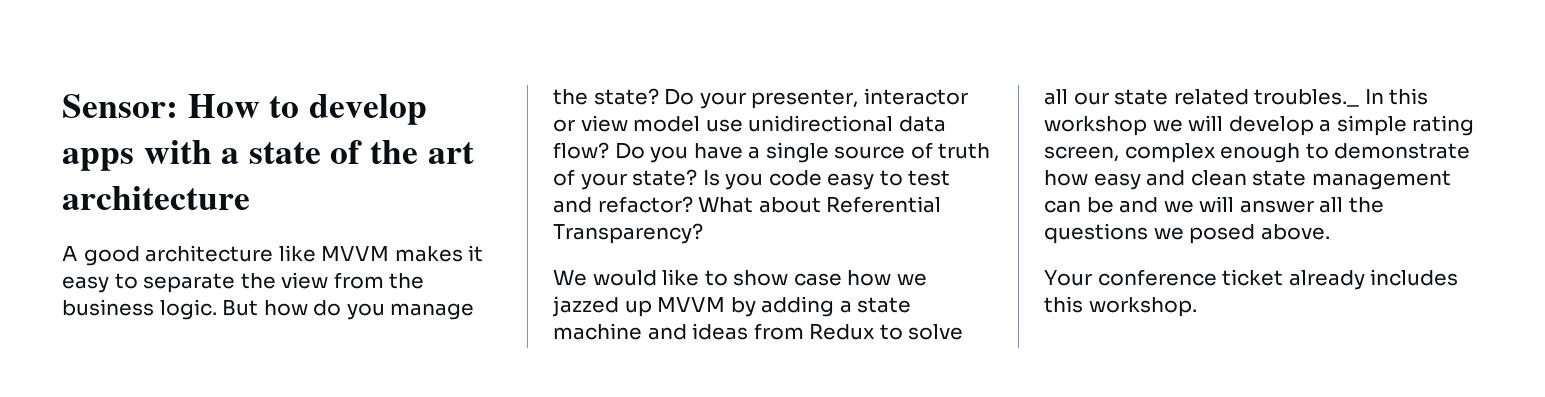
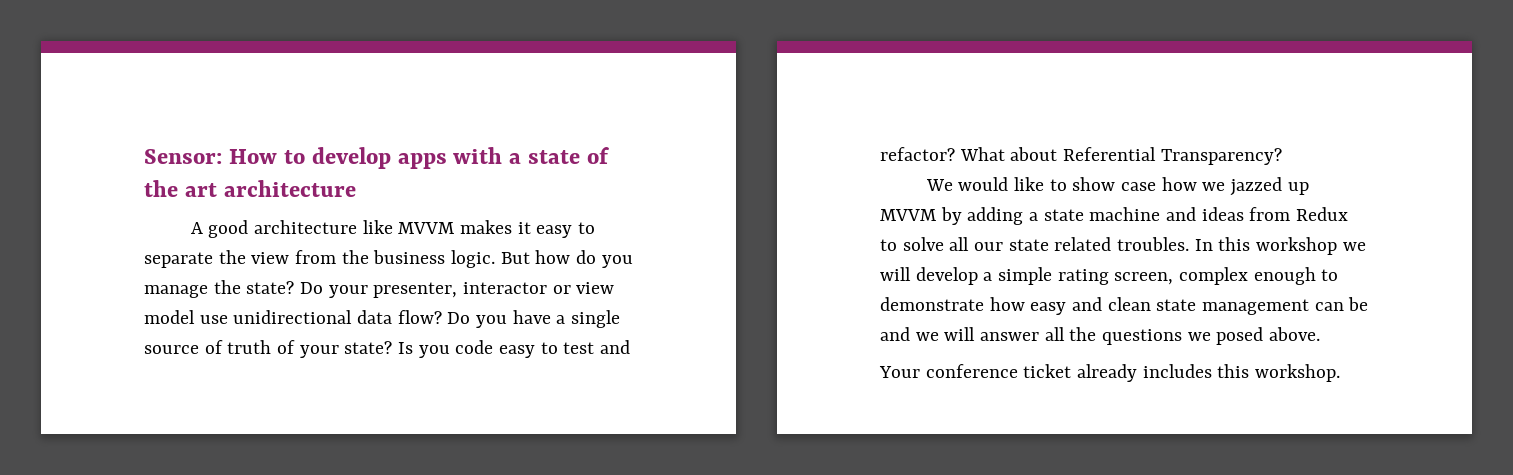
- We would like to show case how we jazzed up MVVM by adding a state machine and ideas from Redux to solve all our state related troubles._ In this workshop we will develop a simple rating screen, complex enough to demonstrate how easy and clean state management can be and we will answer all the questions we posed above.
+ We would like to show case how we jazzed up MVVM by adding a state machine and ideas from Redux to solve all our state related troubles. In this workshop we will develop a simple rating screen, complex enough to demonstrate how easy and clean state management can be and we will answer all the questions we posed above.

